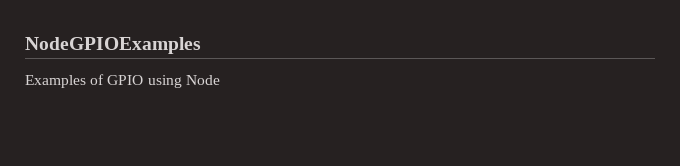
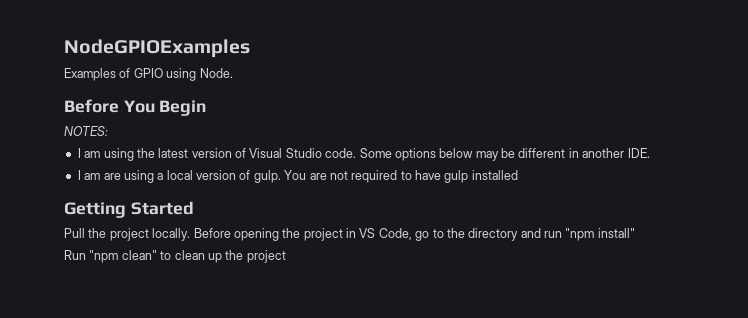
- Examples of GPIO using Node
+ Examples of GPIO using Node.
+ Before You Begin
+ NOTES:
+ I am using the latest version of Visual Studio code. Some options below may be different in another IDE.
+ I am are using a local version of gulp. You are not required to have gulp installed
+ Getting Started
+ Pull the project locally. Before opening the project in VS Code, go to the directory and run "npm install"
+ Run "npm clean" to clean up the project

